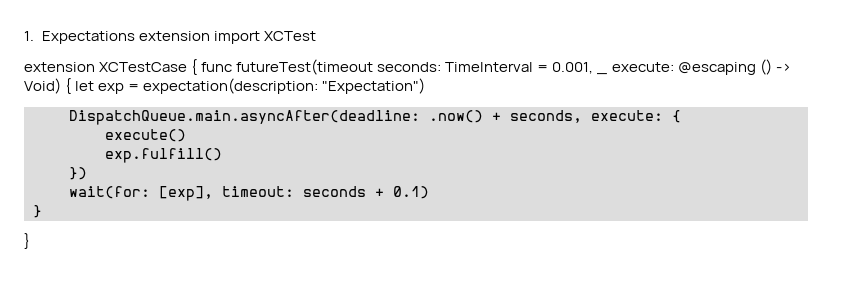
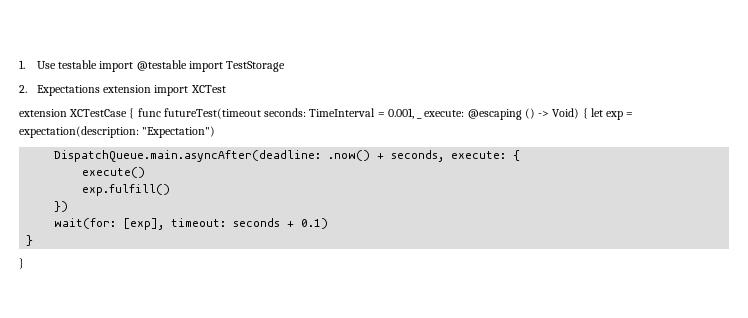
- 1. Expectations extension import XCTest
+ 1. Use testable import @testable import TestStorage
+ 2. Expectations extension import XCTest

